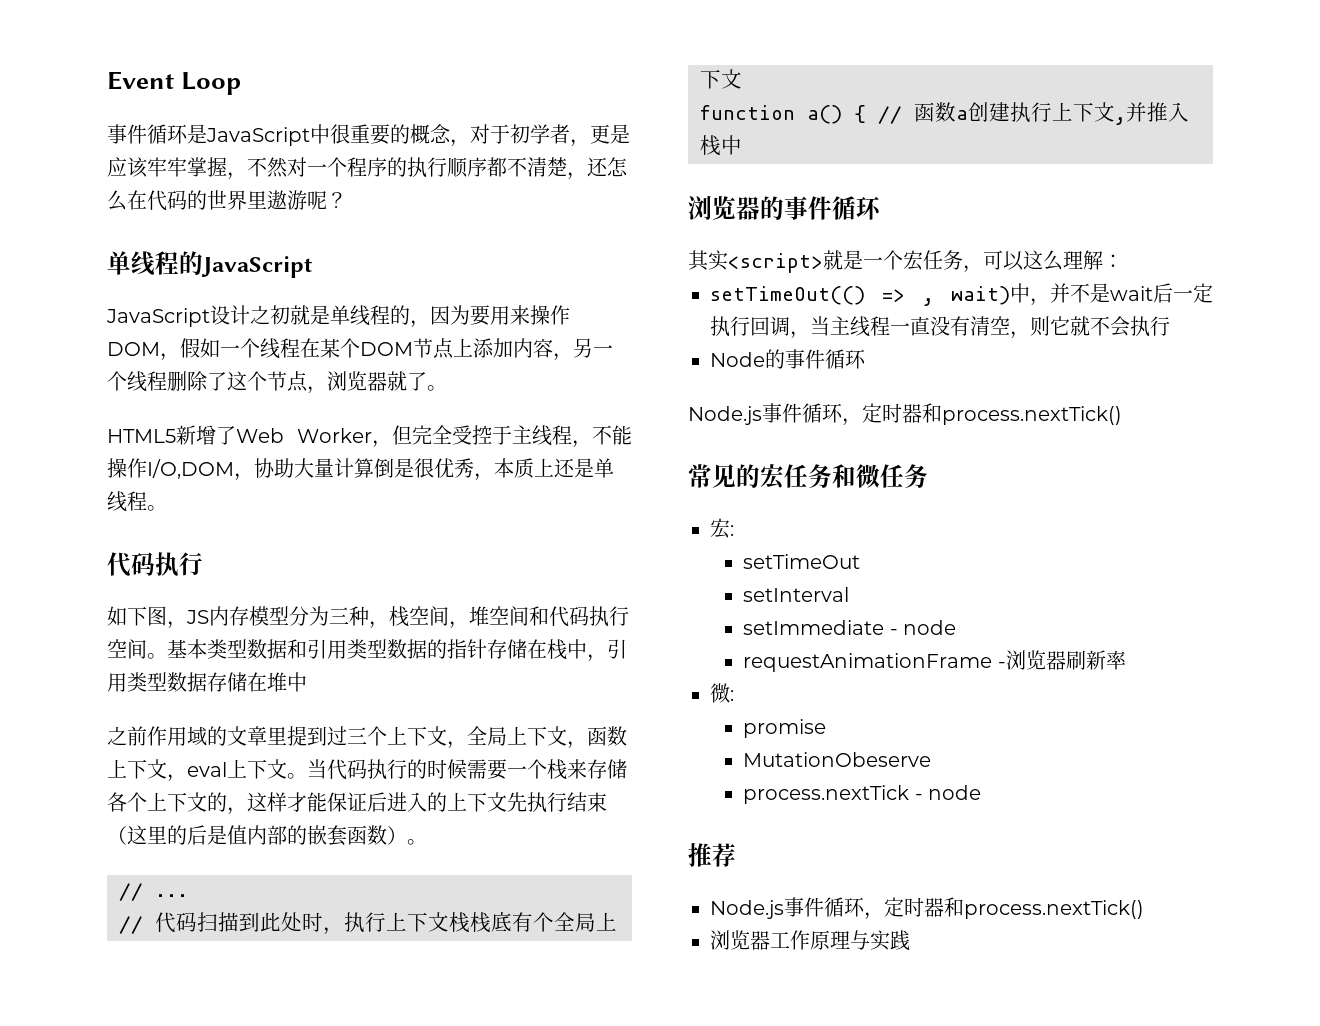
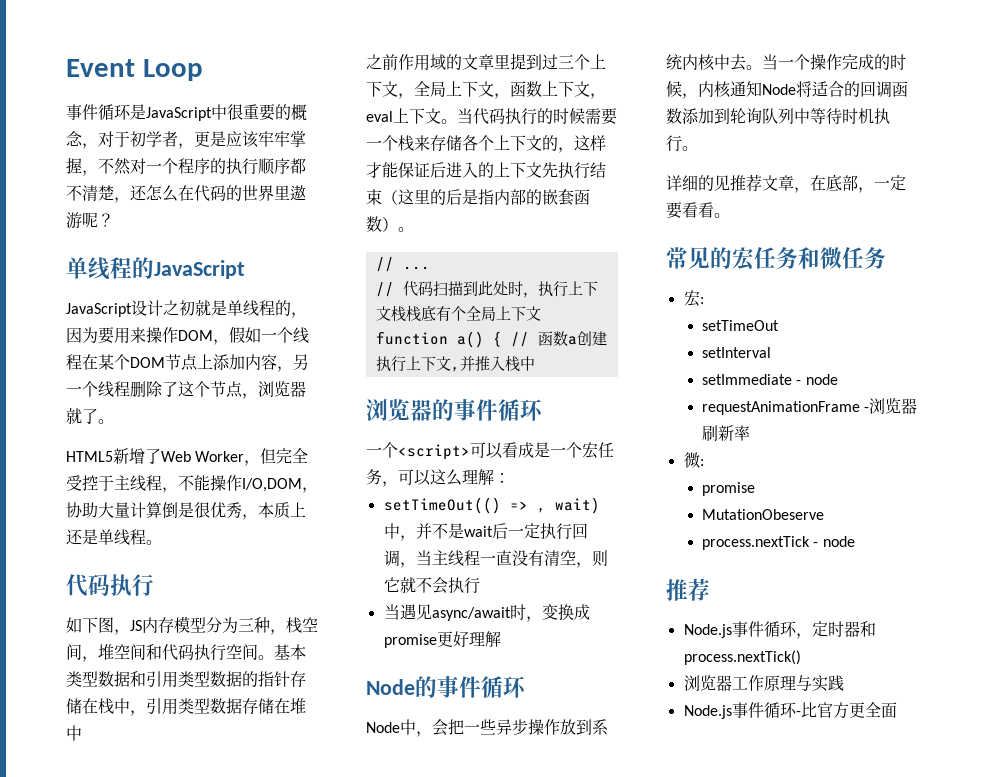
- 当代码执行的时候需要一个栈来存储各个上下文的，这样才能保证后进入的上下文先执行结束（这里的后是值内部的嵌套函数）。
+ 当代码执行的时候需要一个栈来存储各个上下文的，这样才能保证后进入的上下文先执行结束（这里的后是指内部的嵌套函数）。
- 其实<script>就是一个宏任务，可以这么理解：
+ 一个<script>可以看成是一个宏任务，可以这么理解：
+ 当遇见async/await时，变换成promise更好理解
  Node的事件循环
- Node.js事件循环，定时器和process.nextTick()
+ Node中，会把一些异步操作放到系统内核中去。当一个操作完成的时候，内核通知Node将适合的回调函数添加到轮询队列中等待时机执行。
+ 详细的见推荐文章，在底部，一定要看看。
+ Node.js事件循环-比官方更全面

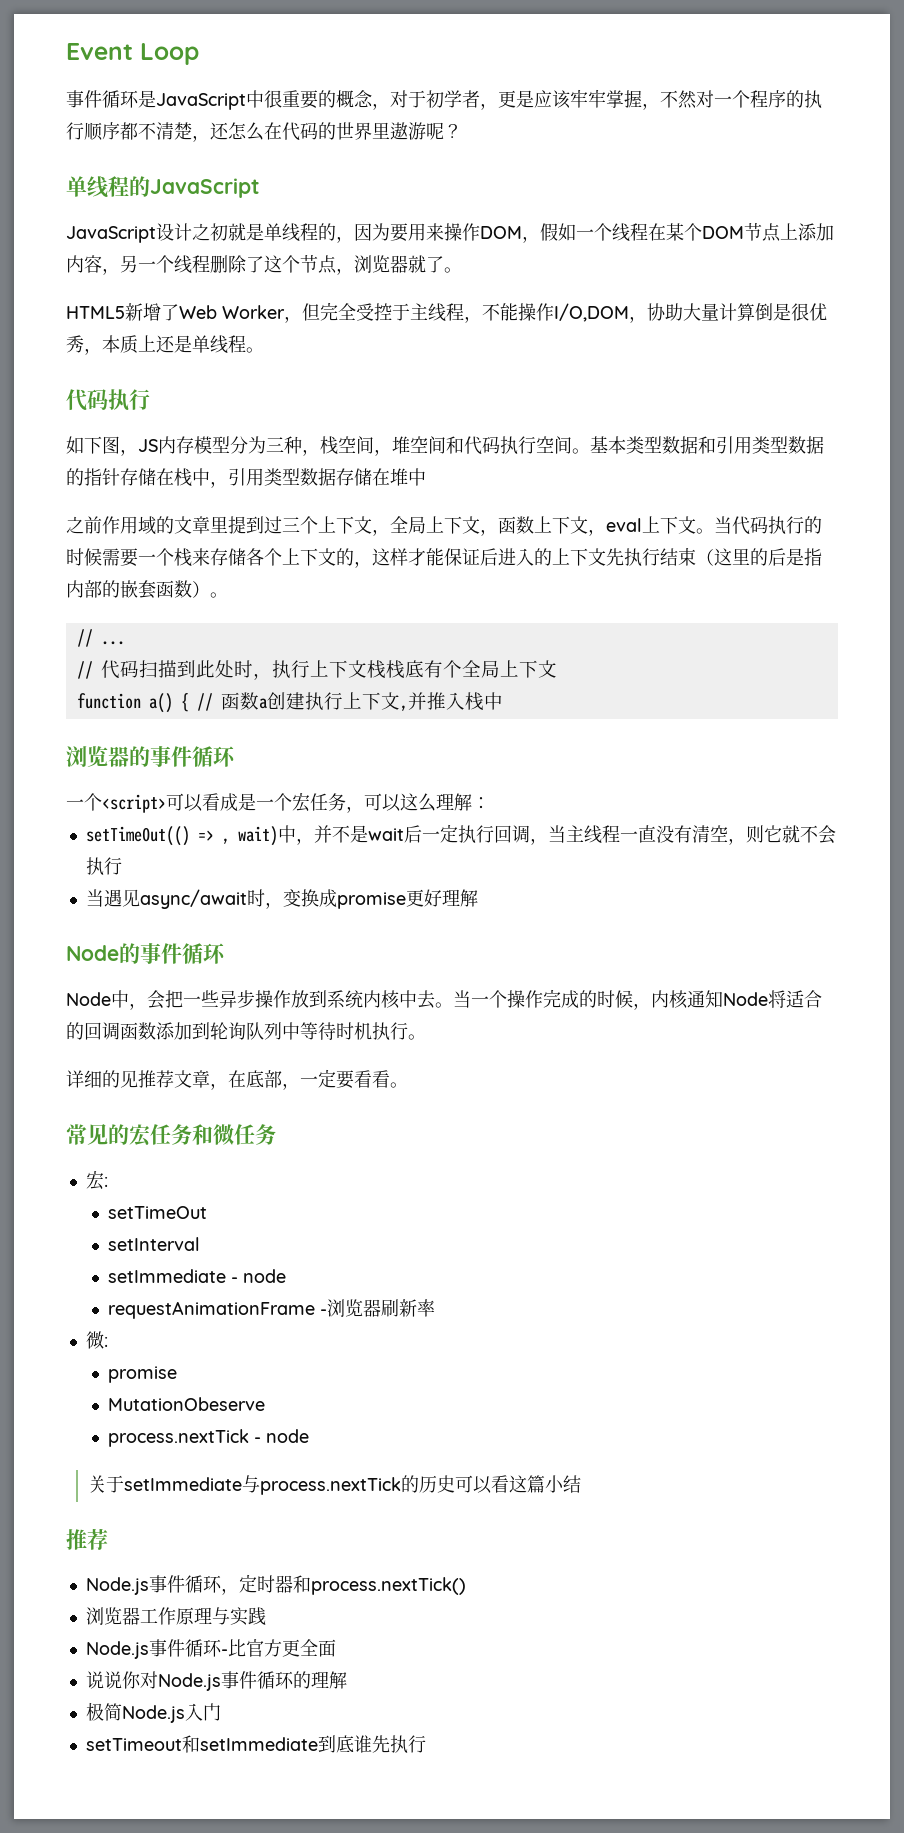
+ 关于setImmediate与process.nextTick的历史可以看这篇小结
+ 说说你对Node.js事件循环的理解
+ 极简Node.js入门
+ setTimeout和setImmediate到底谁先执行

